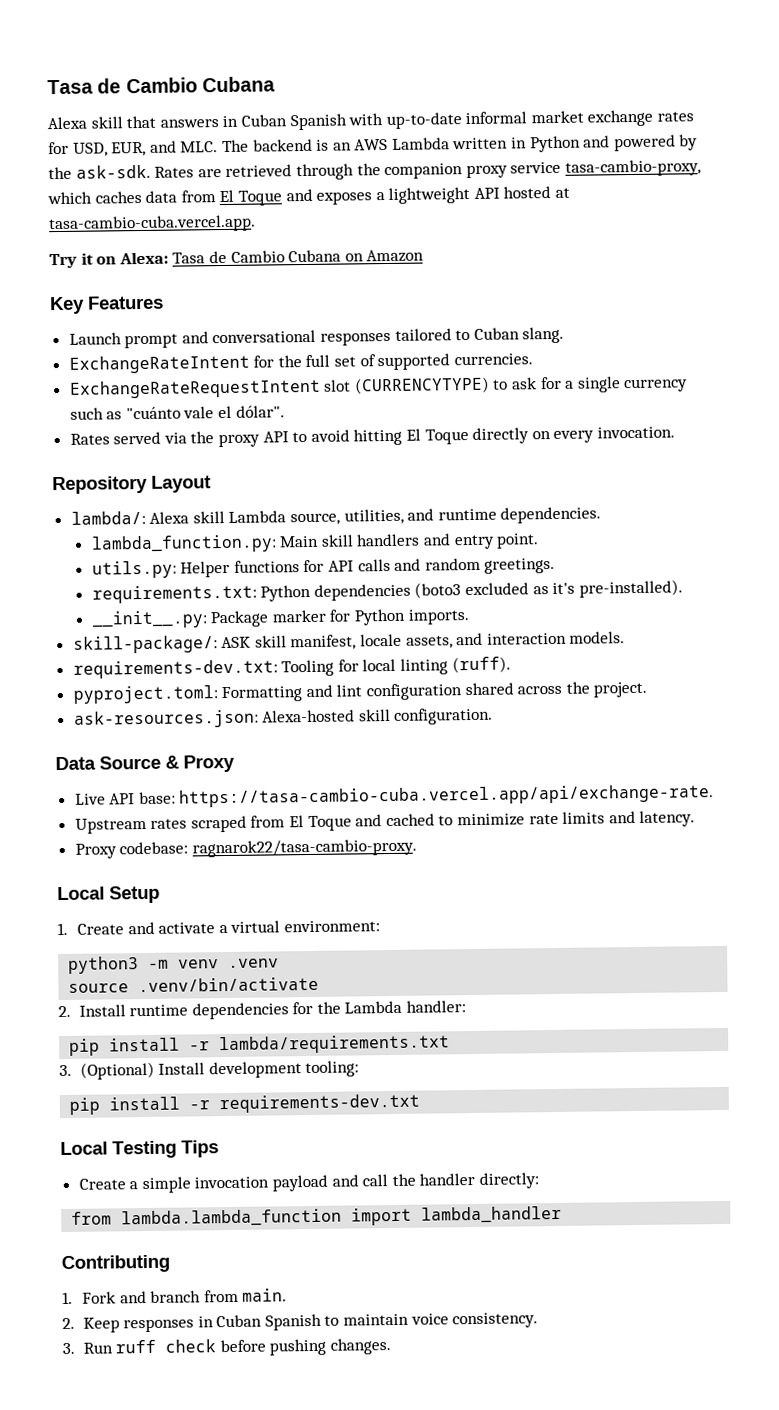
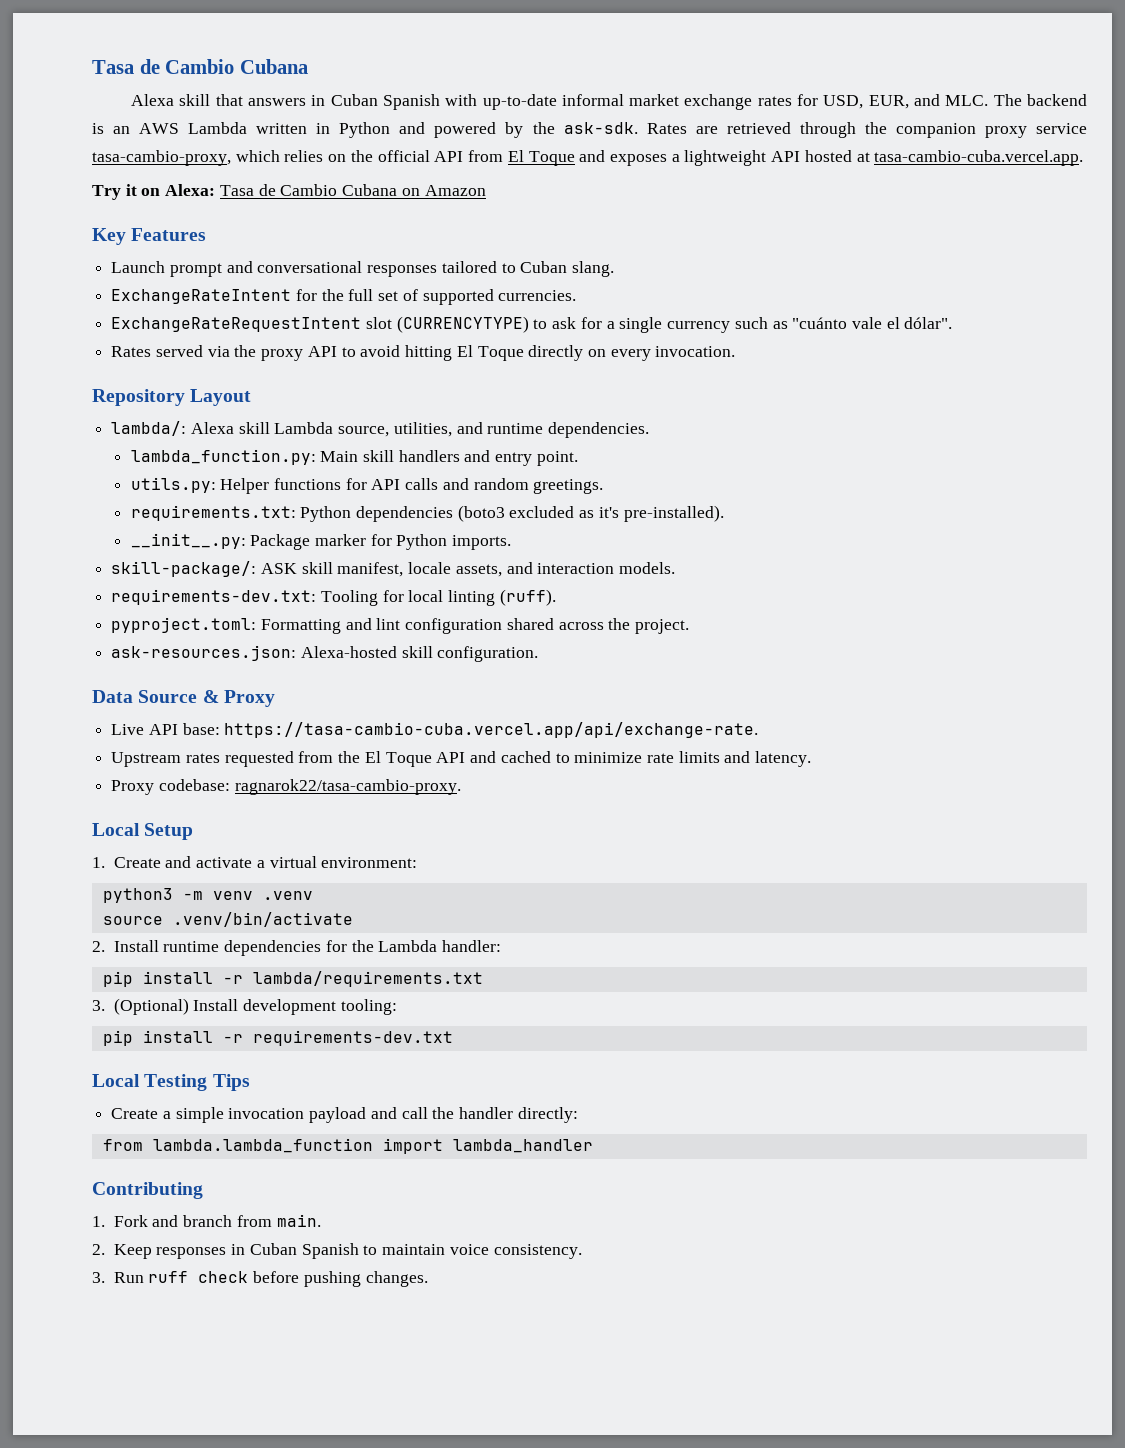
- Rates are retrieved through the companion proxy service tasa-cambio-proxy, which caches data from El Toque and exposes a lightweight API hosted at tasa-cambio-cuba.vercel.app.
+ Rates are retrieved through the companion proxy service tasa-cambio-proxy, which relies on the official API from El Toque and exposes a lightweight API hosted at tasa-cambio-cuba.vercel.app.
- Upstream rates scraped from El Toque and cached to minimize rate limits and latency.
+ Upstream rates requested from the El Toque API and cached to minimize rate limits and latency.

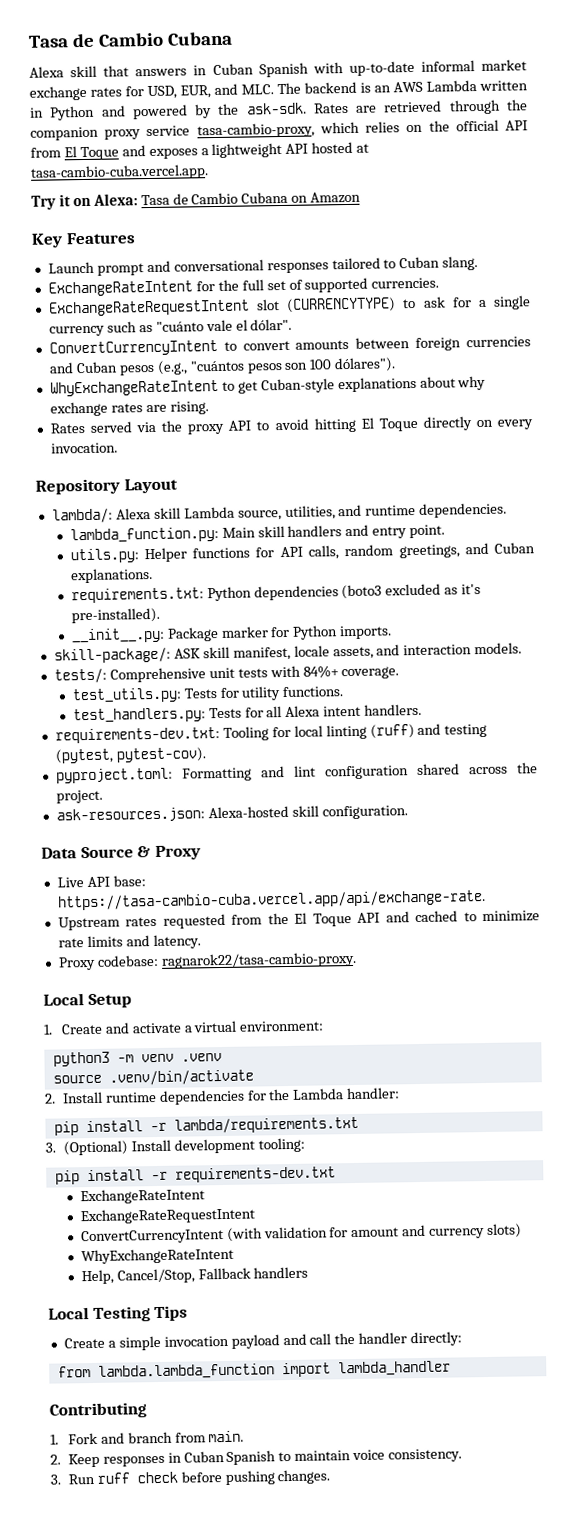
+ ConvertCurrencyIntent to convert amounts between foreign currencies and Cuban pesos (e.g., "cuántos pesos son 100 dólares").
+ WhyExchangeRateIntent to get Cuban-style explanations about why exchange rates are rising.
- utils.py: Helper functions for API calls and random greetings.
+ utils.py: Helper functions for API calls, random greetings, and Cuban explanations.
+ tests/: Comprehensive unit tests with 84%+ coverage.
+ test_utils.py: Tests for utility functions.
+ test_handlers.py: Tests for all Alexa intent handlers.
- requirements-dev.txt: Tooling for local linting (ruff).
+ requirements-dev.txt: Tooling for local linting (ruff) and testing (pytest, pytest-cov).
  pip install -r requirements-dev.txt
+ ExchangeRateIntent
+ ExchangeRateRequestIntent
+ ConvertCurrencyIntent (with validation for amount and currency slots)
+ WhyExchangeRateIntent
+ Help, Cancel/Stop, Fallback handlers

